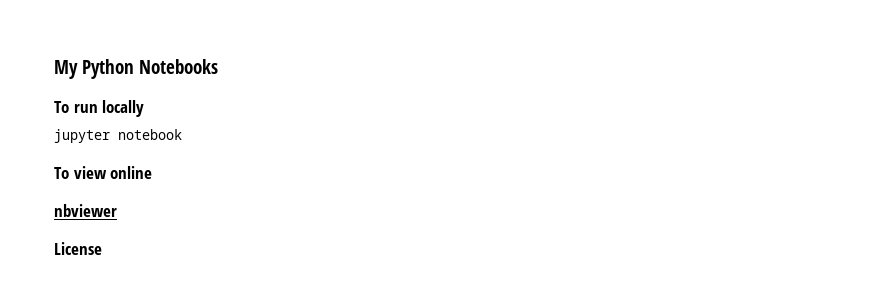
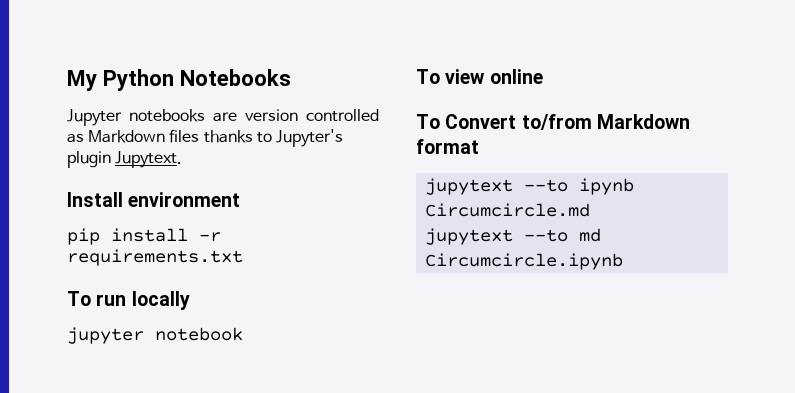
+ Jupyter notebooks are version controlled as Markdown files thanks to Jupyter's plugin Jupytext.
+ Install environment
+ pip install -r requirements.txt
- nbviewer
- License
+ To Convert to/from Markdown format
+ jupytext --to ipynb Circumcircle.md
+ jupytext --to md Circumcircle.ipynb

